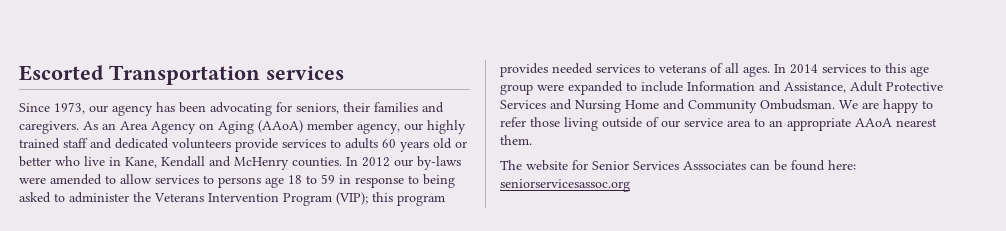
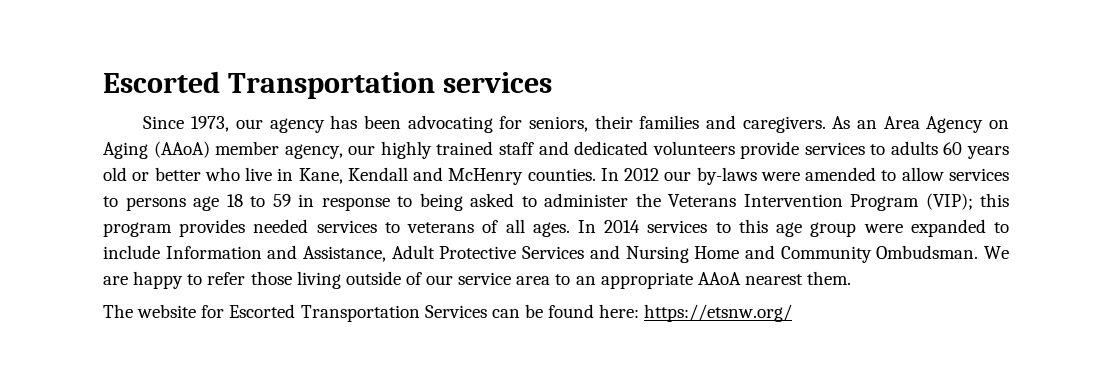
- The website for Senior Services Asssociates can be found here: seniorservicesassoc.org
+ The website for Escorted Transportation Services can be found here: https://etsnw.org/

